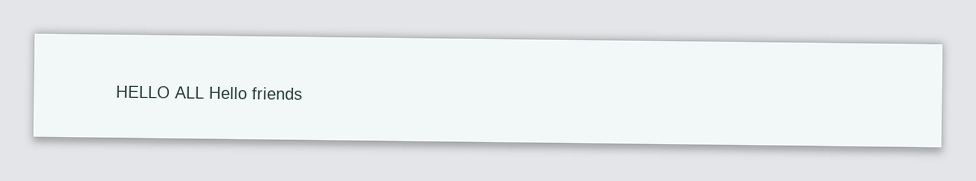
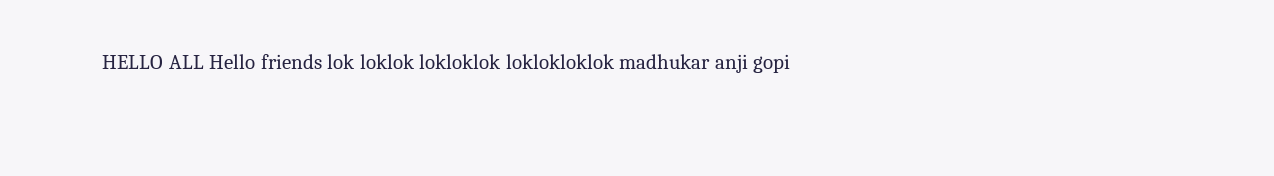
- HELLO ALL Hello friends
+ HELLO ALL Hello friends lok loklok lokloklok loklokloklok madhukar anji gopi

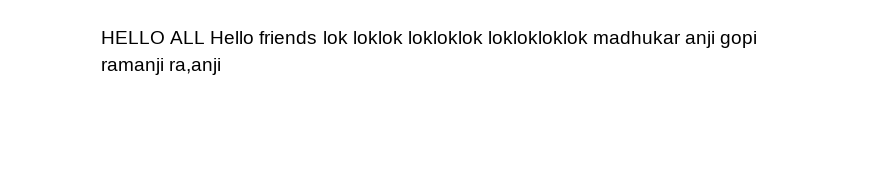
- HELLO ALL Hello friends lok loklok lokloklok loklokloklok madhukar anji gopi
+ HELLO ALL Hello friends lok loklok lokloklok loklokloklok madhukar anji gopi ramanji ra,anji

